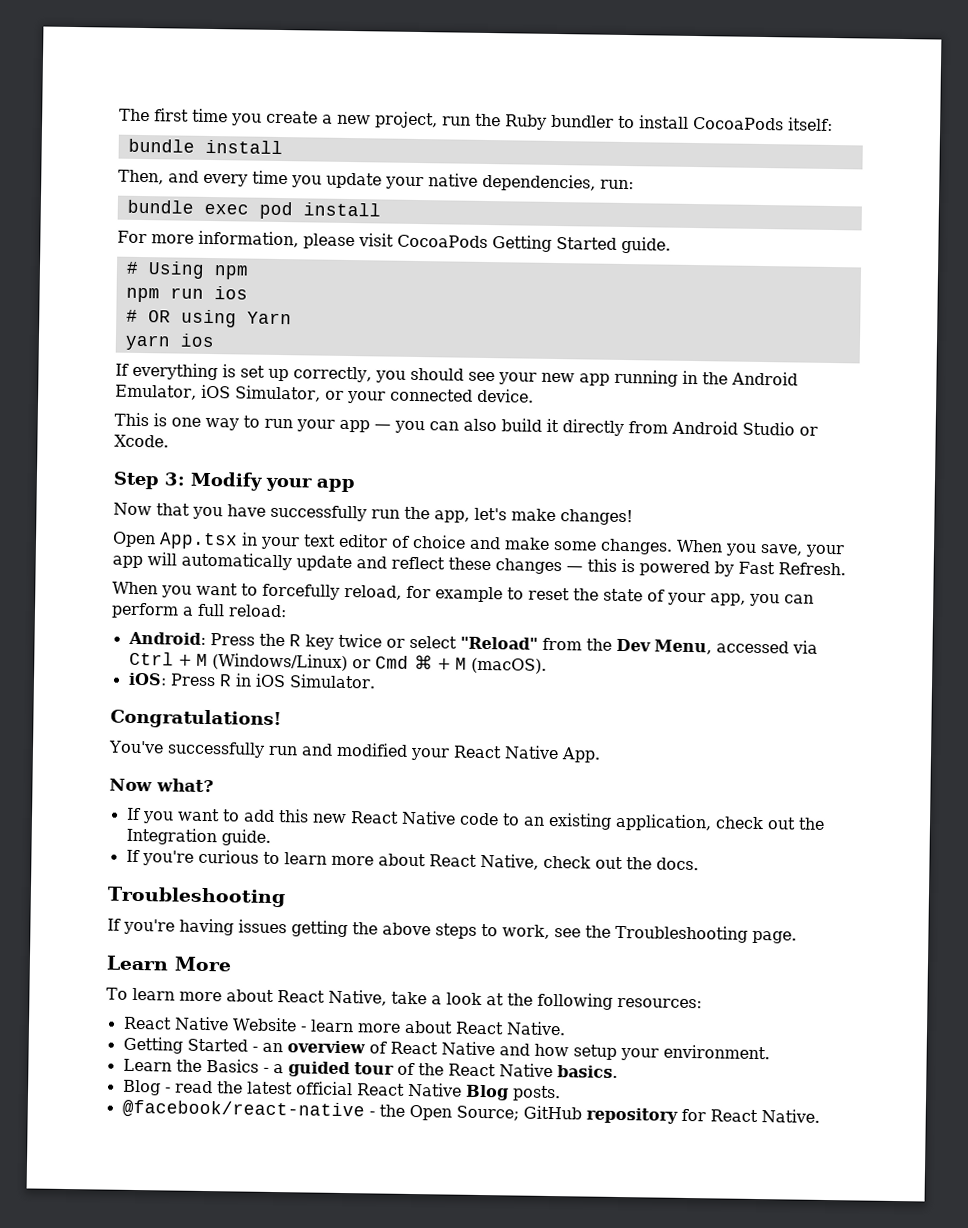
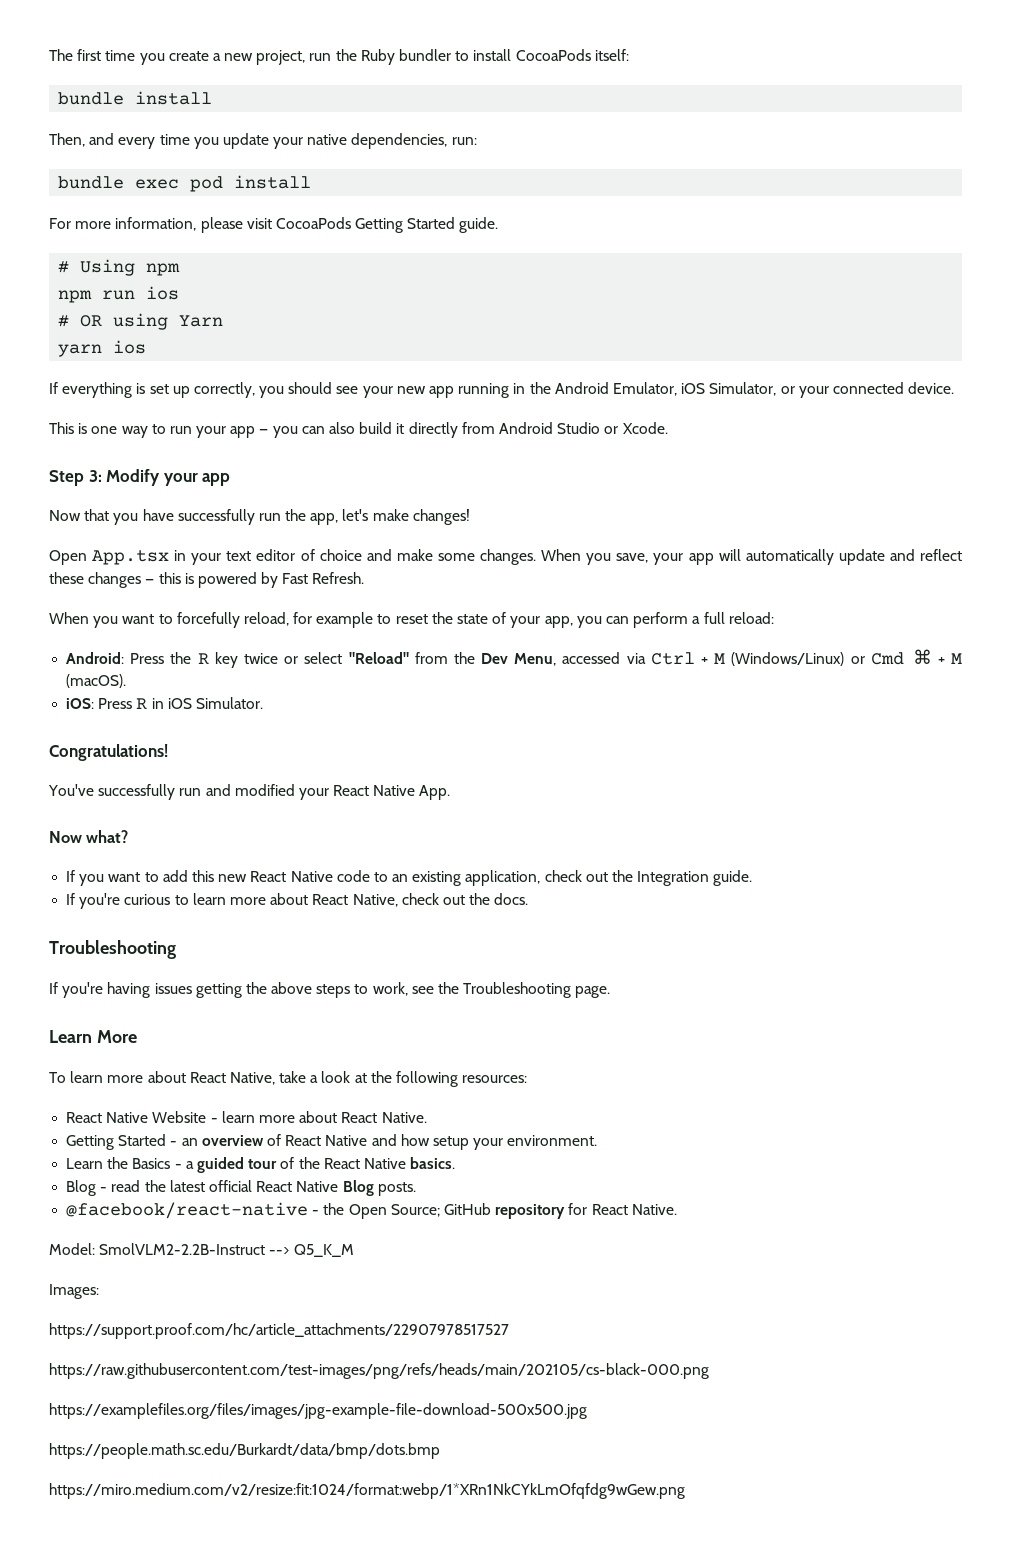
+ Model: SmolVLM2-2.2B-Instruct --> Q5_K_M
+ Images:
+ https://support.proof.com/hc/article_attachments/22907978517527
+ https://raw.githubusercontent.com/test-images/png/refs/heads/main/202105/cs-black-000.png
+ https://examplefiles.org/files/images/jpg-example-file-download-500x500.jpg
+ https://people.math.sc.edu/Burkardt/data/bmp/dots.bmp
+ https://miro.medium.com/v2/resize:fit:1024/format:webp/1*XRn1NkCYkLmOfqfdg9wGew.png

